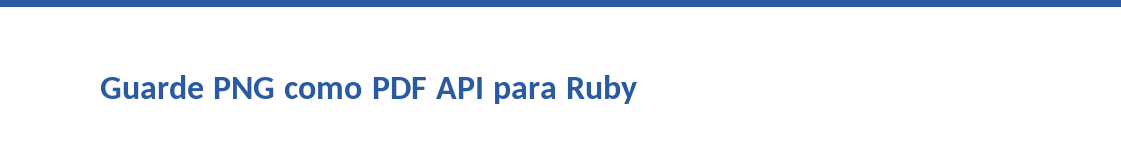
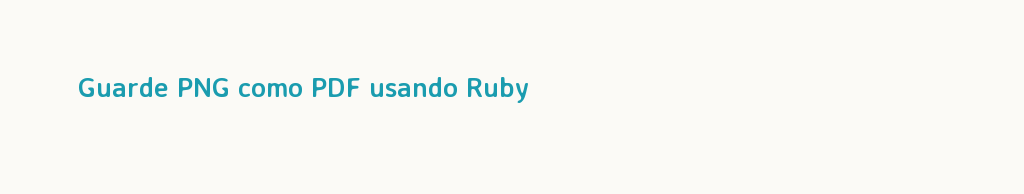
- Guarde PNG como PDF API para Ruby
+ Guarde PNG como PDF usando Ruby

